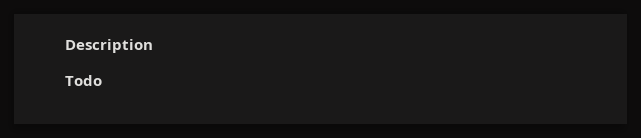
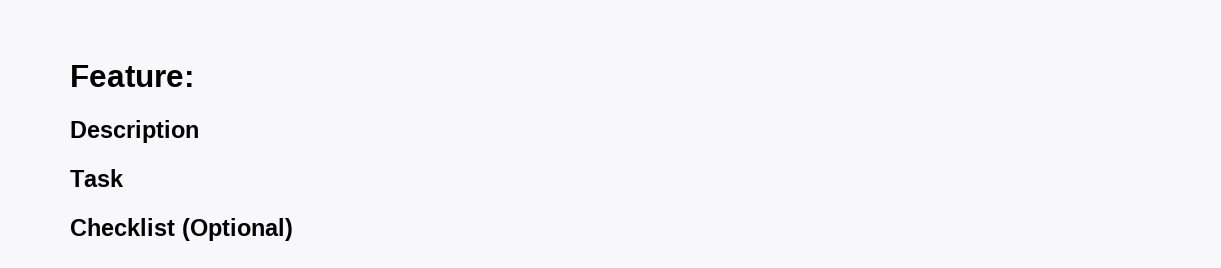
+ Feature:
- Todo
+ Task
+ Checklist (Optional)

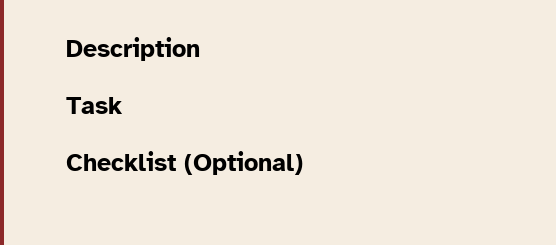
- Feature:

